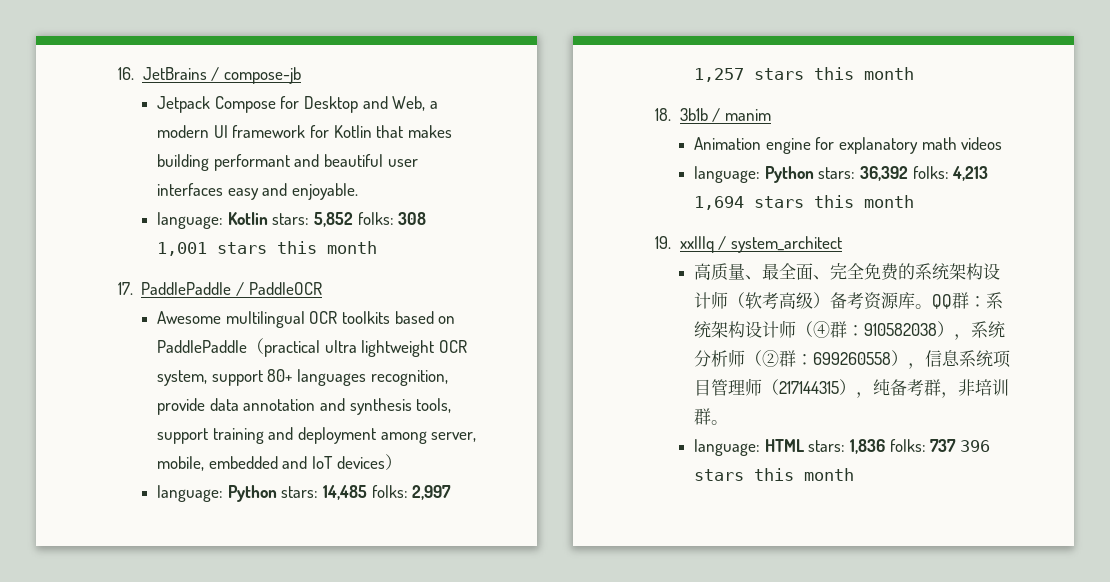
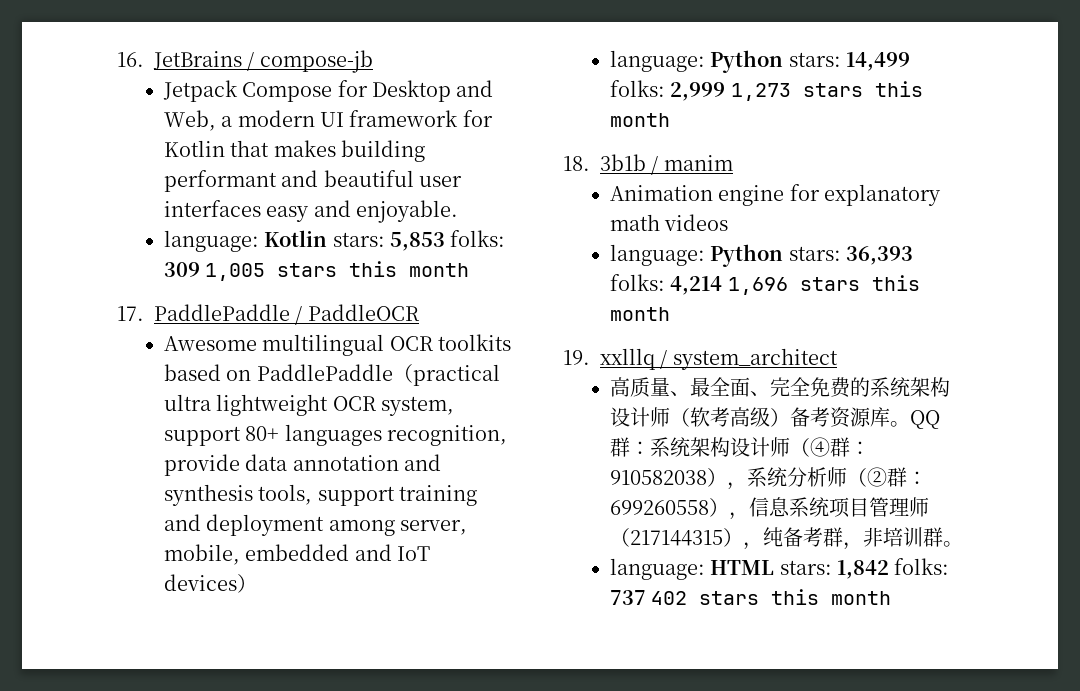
- language: Kotlin stars: 5,852 folks: 308 1,001 stars this month
+ language: Kotlin stars: 5,853 folks: 309 1,005 stars this month
- language: Python stars: 14,485 folks: 2,997 1,257 stars this month
+ language: Python stars: 14,499 folks: 2,999 1,273 stars this month
- language: Python stars: 36,392 folks: 4,213 1,694 stars this month
+ language: Python stars: 36,393 folks: 4,214 1,696 stars this month
- language: HTML stars: 1,836 folks: 737 396 stars this month
+ language: HTML stars: 1,842 folks: 737 402 stars this month

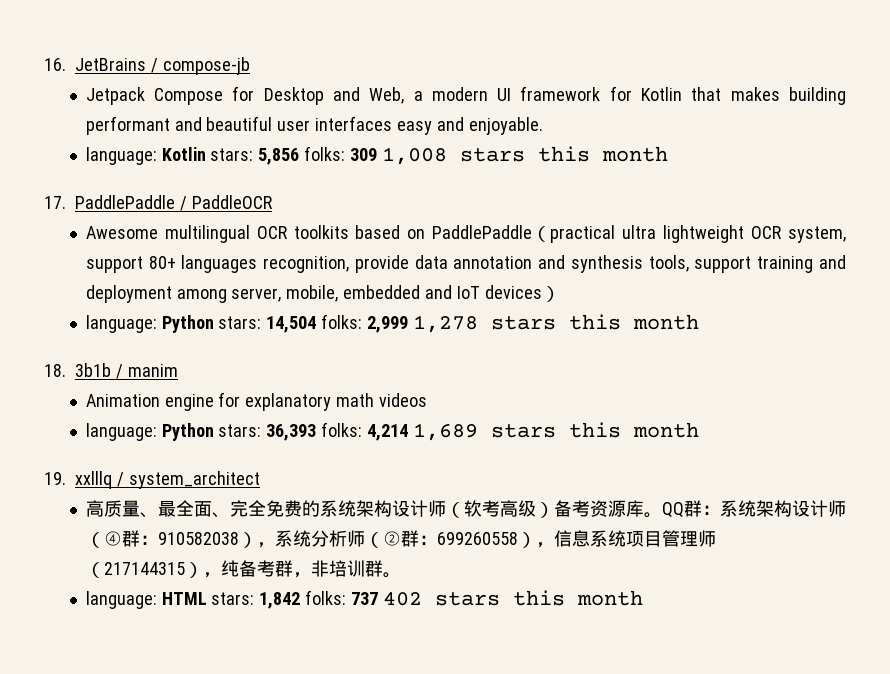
- language: Kotlin stars: 5,853 folks: 309 1,005 stars this month
+ language: Kotlin stars: 5,856 folks: 309 1,008 stars this month
- language: Python stars: 14,499 folks: 2,999 1,273 stars this month
+ language: Python stars: 14,504 folks: 2,999 1,278 stars this month
- language: Python stars: 36,393 folks: 4,214 1,696 stars this month
+ language: Python stars: 36,393 folks: 4,214 1,689 stars this month

